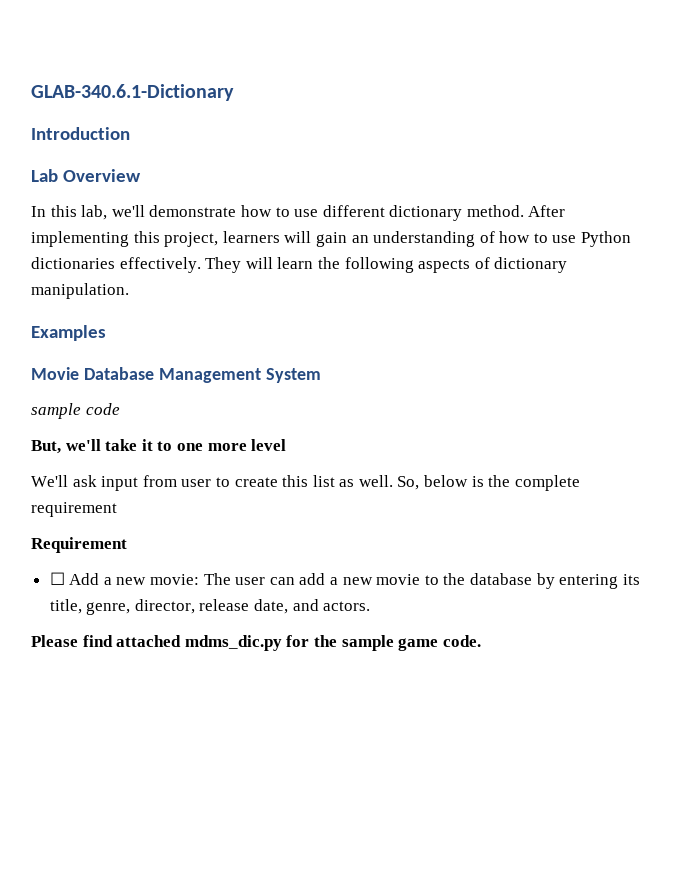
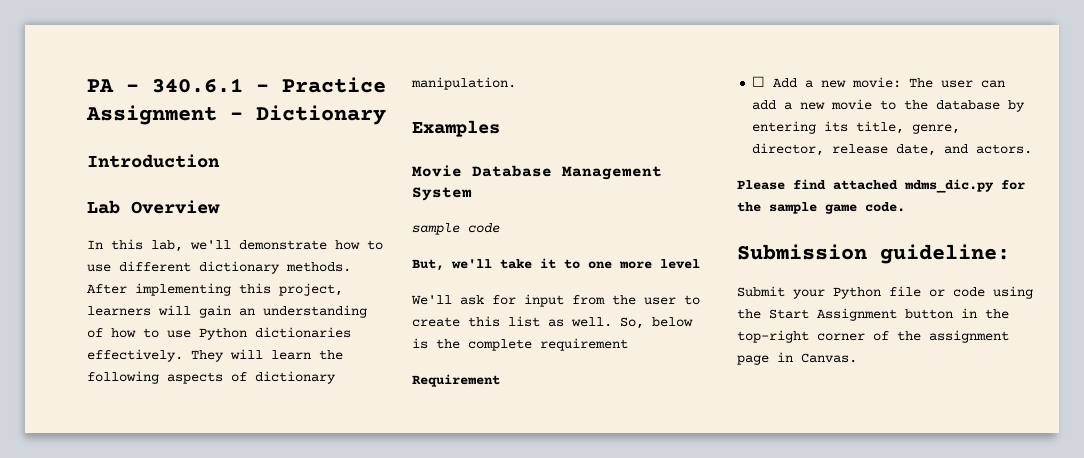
- GLAB-340.6.1-Dictionary
+ PA - 340.6.1 - Practice Assignment - Dictionary
- In this lab, we'll demonstrate how to use different dictionary method.
+ In this lab, we'll demonstrate how to use different dictionary methods.
- We'll ask input from user to create this list as well.
+ We'll ask for input from the user to create this list as well.
+ Submission guideline:
+ Submit your Python file or code using the Start Assignment button in the top-right corner of the assignment page in Canvas.

